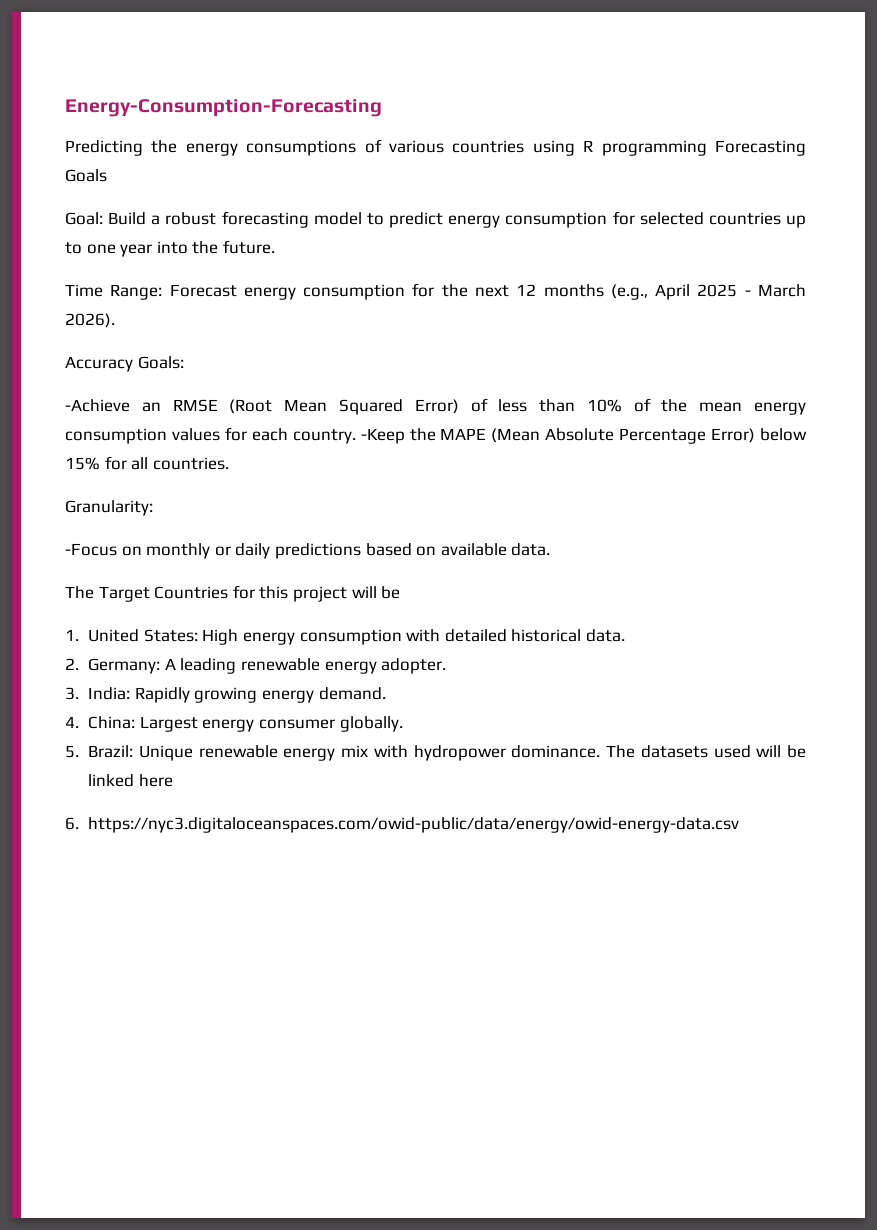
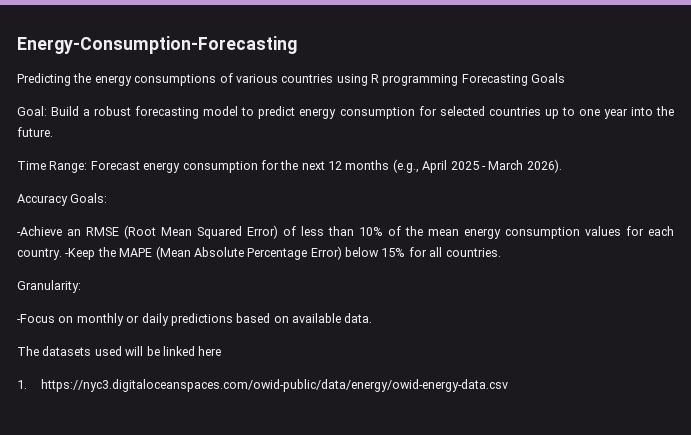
- The Target Countries for this project will be
- 1. United States: High energy consumption with detailed historical data.
- 2. Germany: A leading renewable energy adopter.
- 3. India: Rapidly growing energy demand.
- 4. China: Largest energy consumer globally.
- 5. Brazil: Unique renewable energy mix with hydropower dominance. The datasets used will be linked here
+ The datasets used will be linked here
- 6. https://nyc3.digitaloceanspaces.com/owid-public/data/energy/owid-energy-data.csv
+ 1. https://nyc3.digitaloceanspaces.com/owid-public/data/energy/owid-energy-data.csv

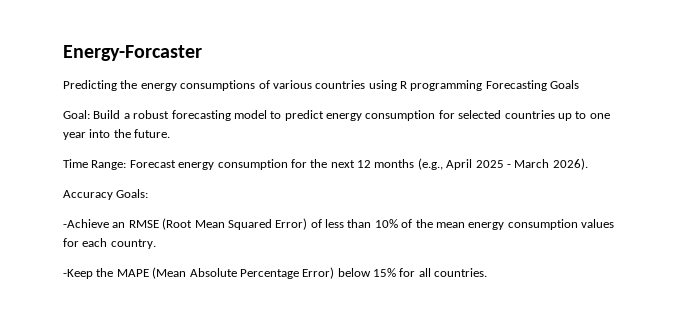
- Energy-Consumption-Forecasting
+ Energy-Forcaster
- -Achieve an RMSE (Root Mean Squared Error) of less than 10% of the mean energy consumption values for each country. -Keep the MAPE (Mean Absolute Percentage Error) below 15% for all countries.
+ -Achieve an RMSE (Root Mean Squared Error) of less than 10% of the mean energy consumption values for each country.
+ -Keep the MAPE (Mean Absolute Percentage Error) below 15% for all countries.
- Granularity:
- -Focus on monthly or daily predictions based on available data.
- The datasets used will be linked here
- 1. https://nyc3.digitaloceanspaces.com/owid-public/data/energy/owid-energy-data.csv

